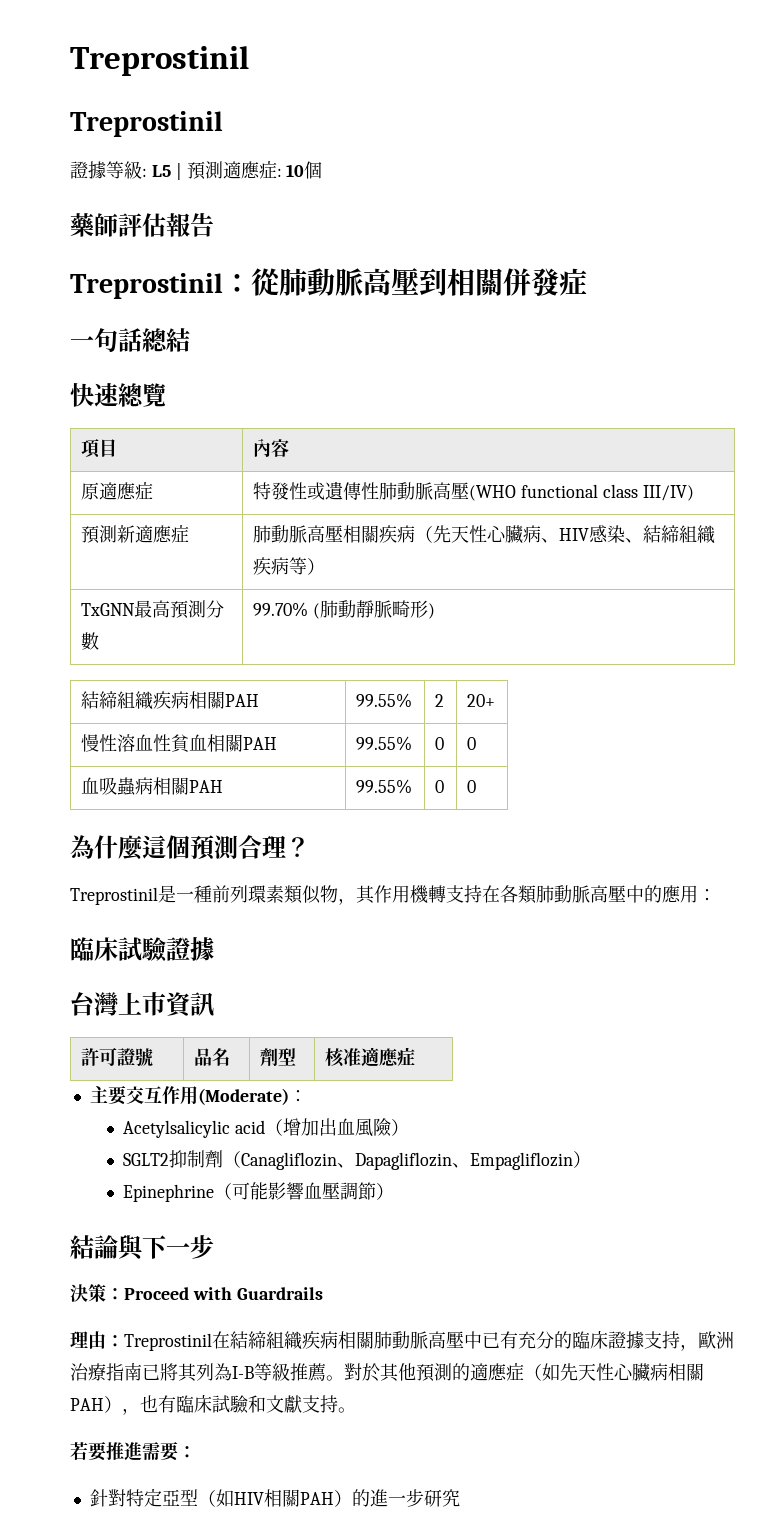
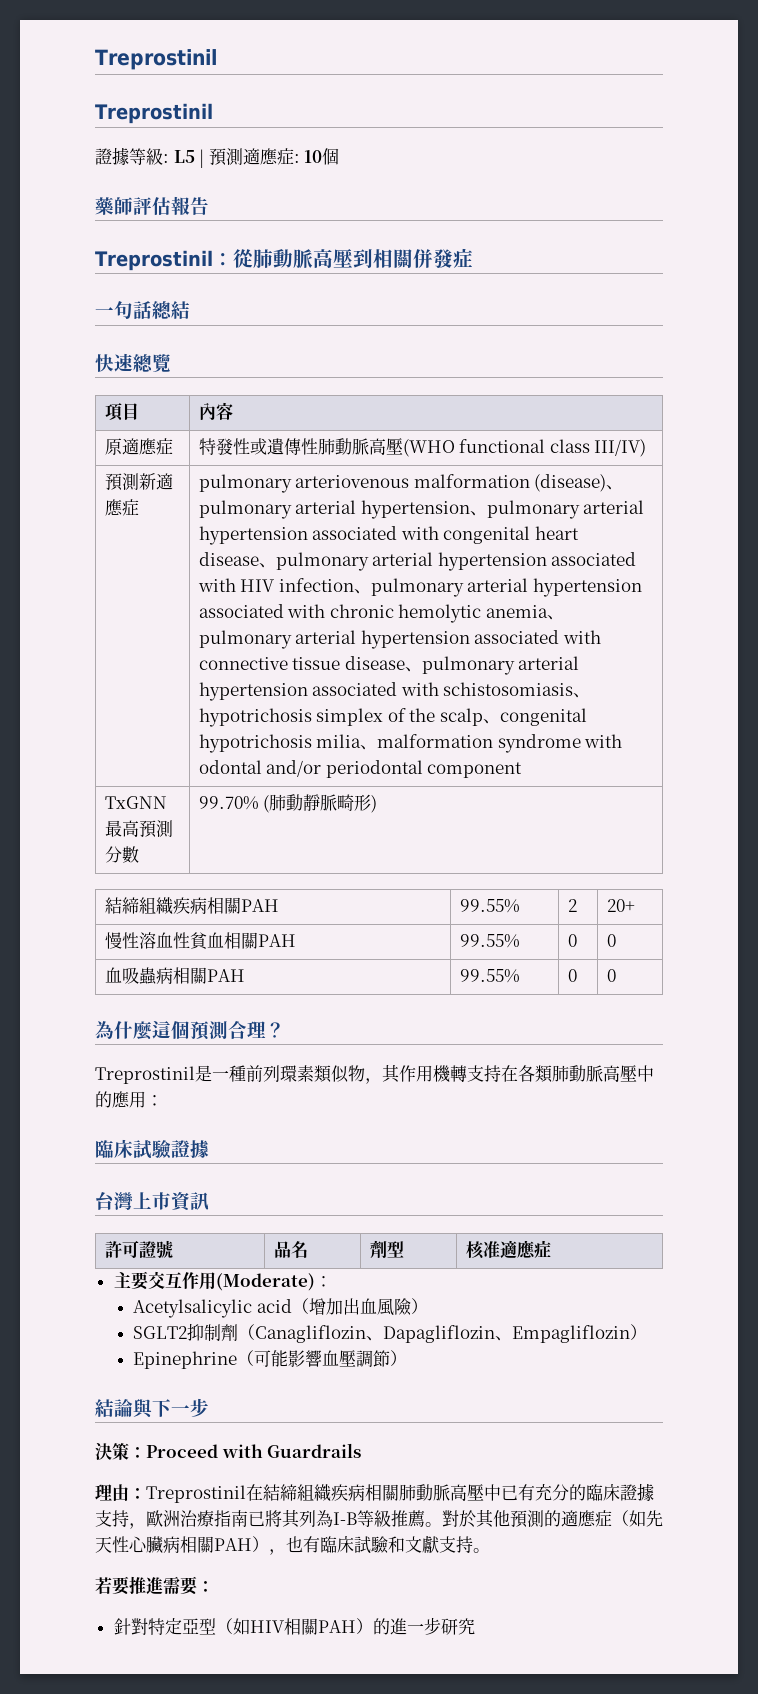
- 肺動脈高壓相關疾病（先天性心臟病、HIV感染、結締組織疾病等）
+ pulmonary arteriovenous malformation (disease)、pulmonary arterial hypertension、pulmonary arterial hypertension associated with congenital heart disease、pulmonary arterial hypertension associated with HIV infection、pulmonary arterial hypertension associated with chronic hemolytic anemia、pulmonary arterial hypertension associated with connective tissue disease、pulmonary arterial hypertension associated with schistosomiasis、hypotrichosis simplex of the scalp、congenital hypotrichosis milia、malformation syndrome with odontal and/or periodontal component

